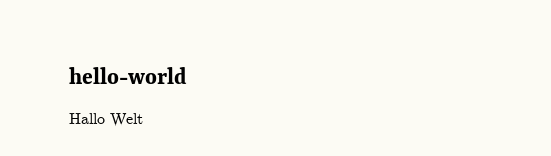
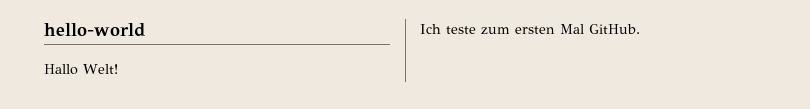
- Hallo Welt
+ Hallo Welt!
+ Ich teste zum ersten Mal GitHub.

